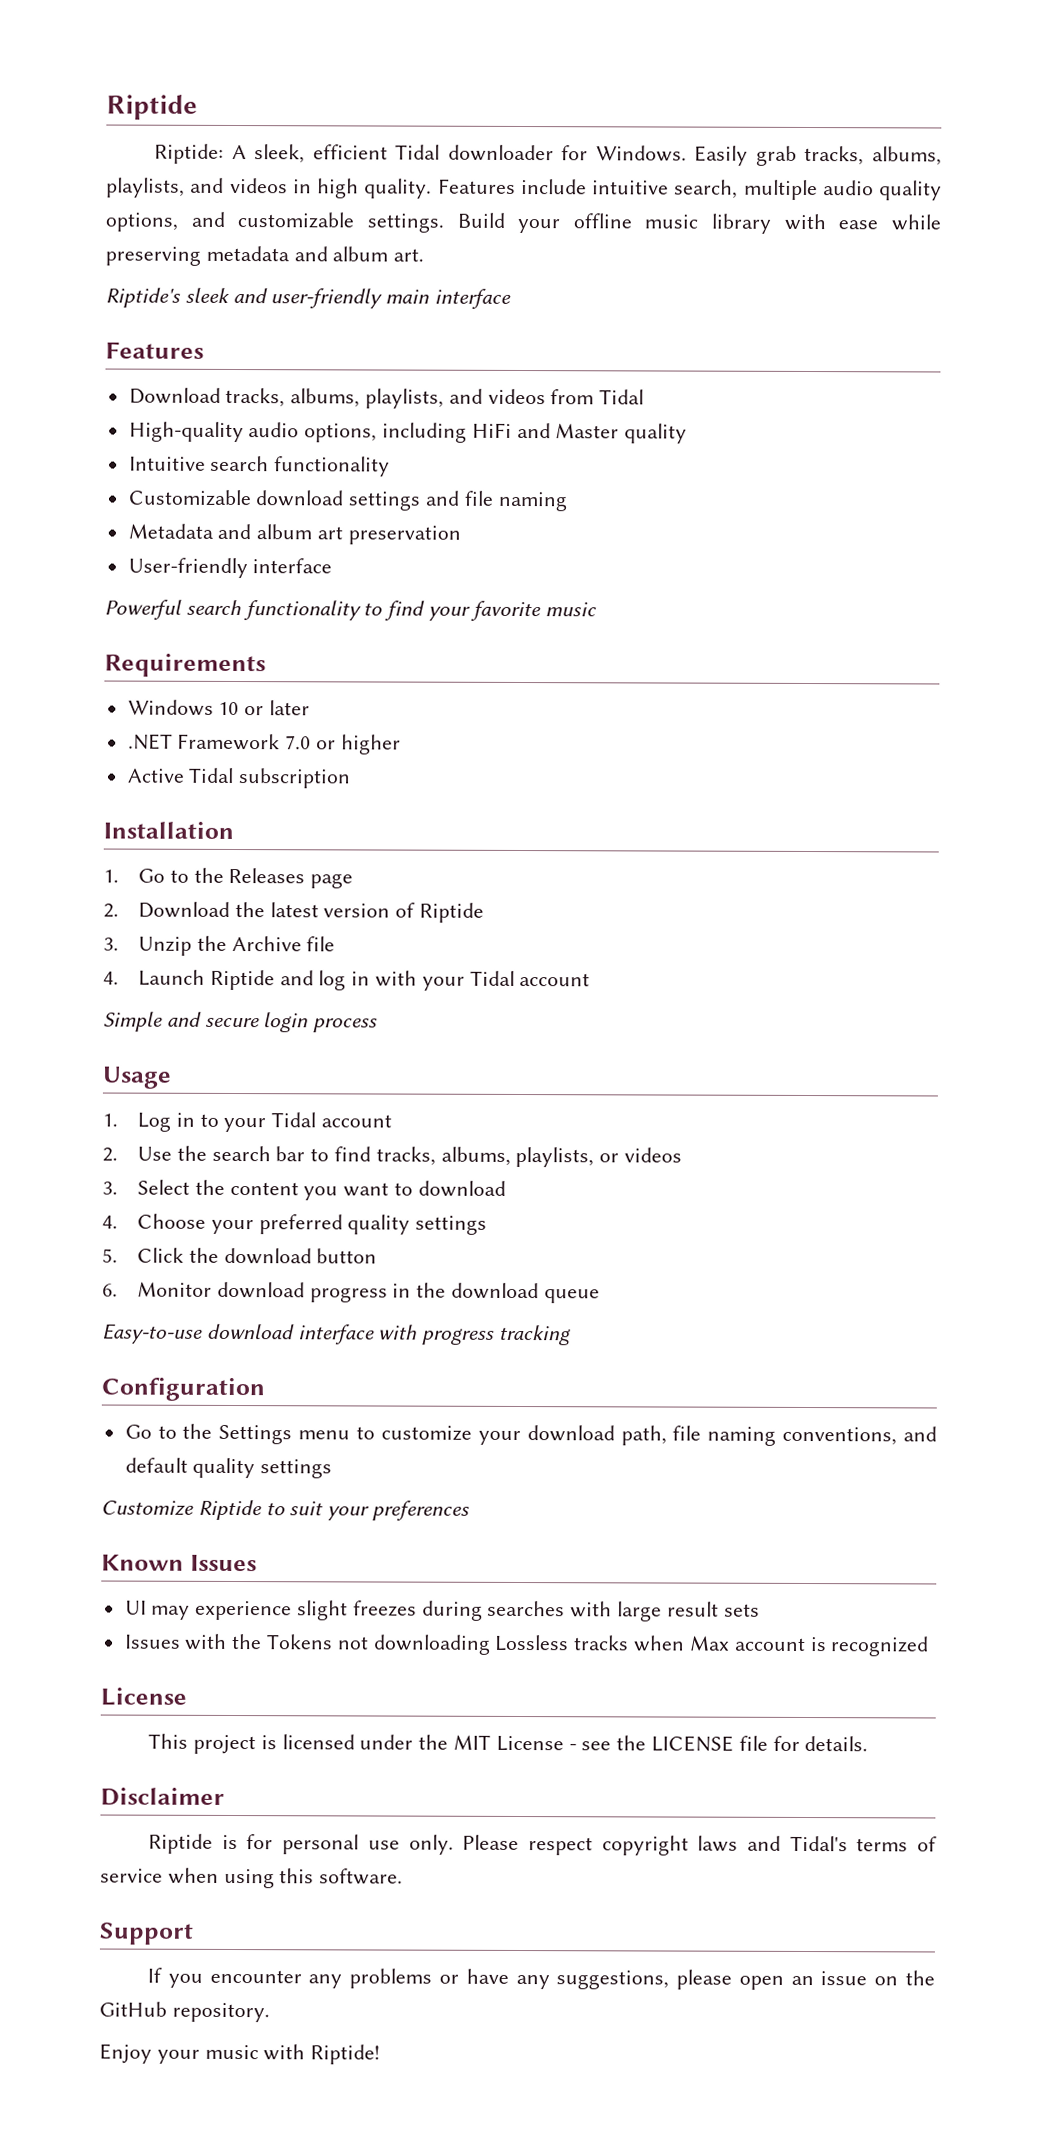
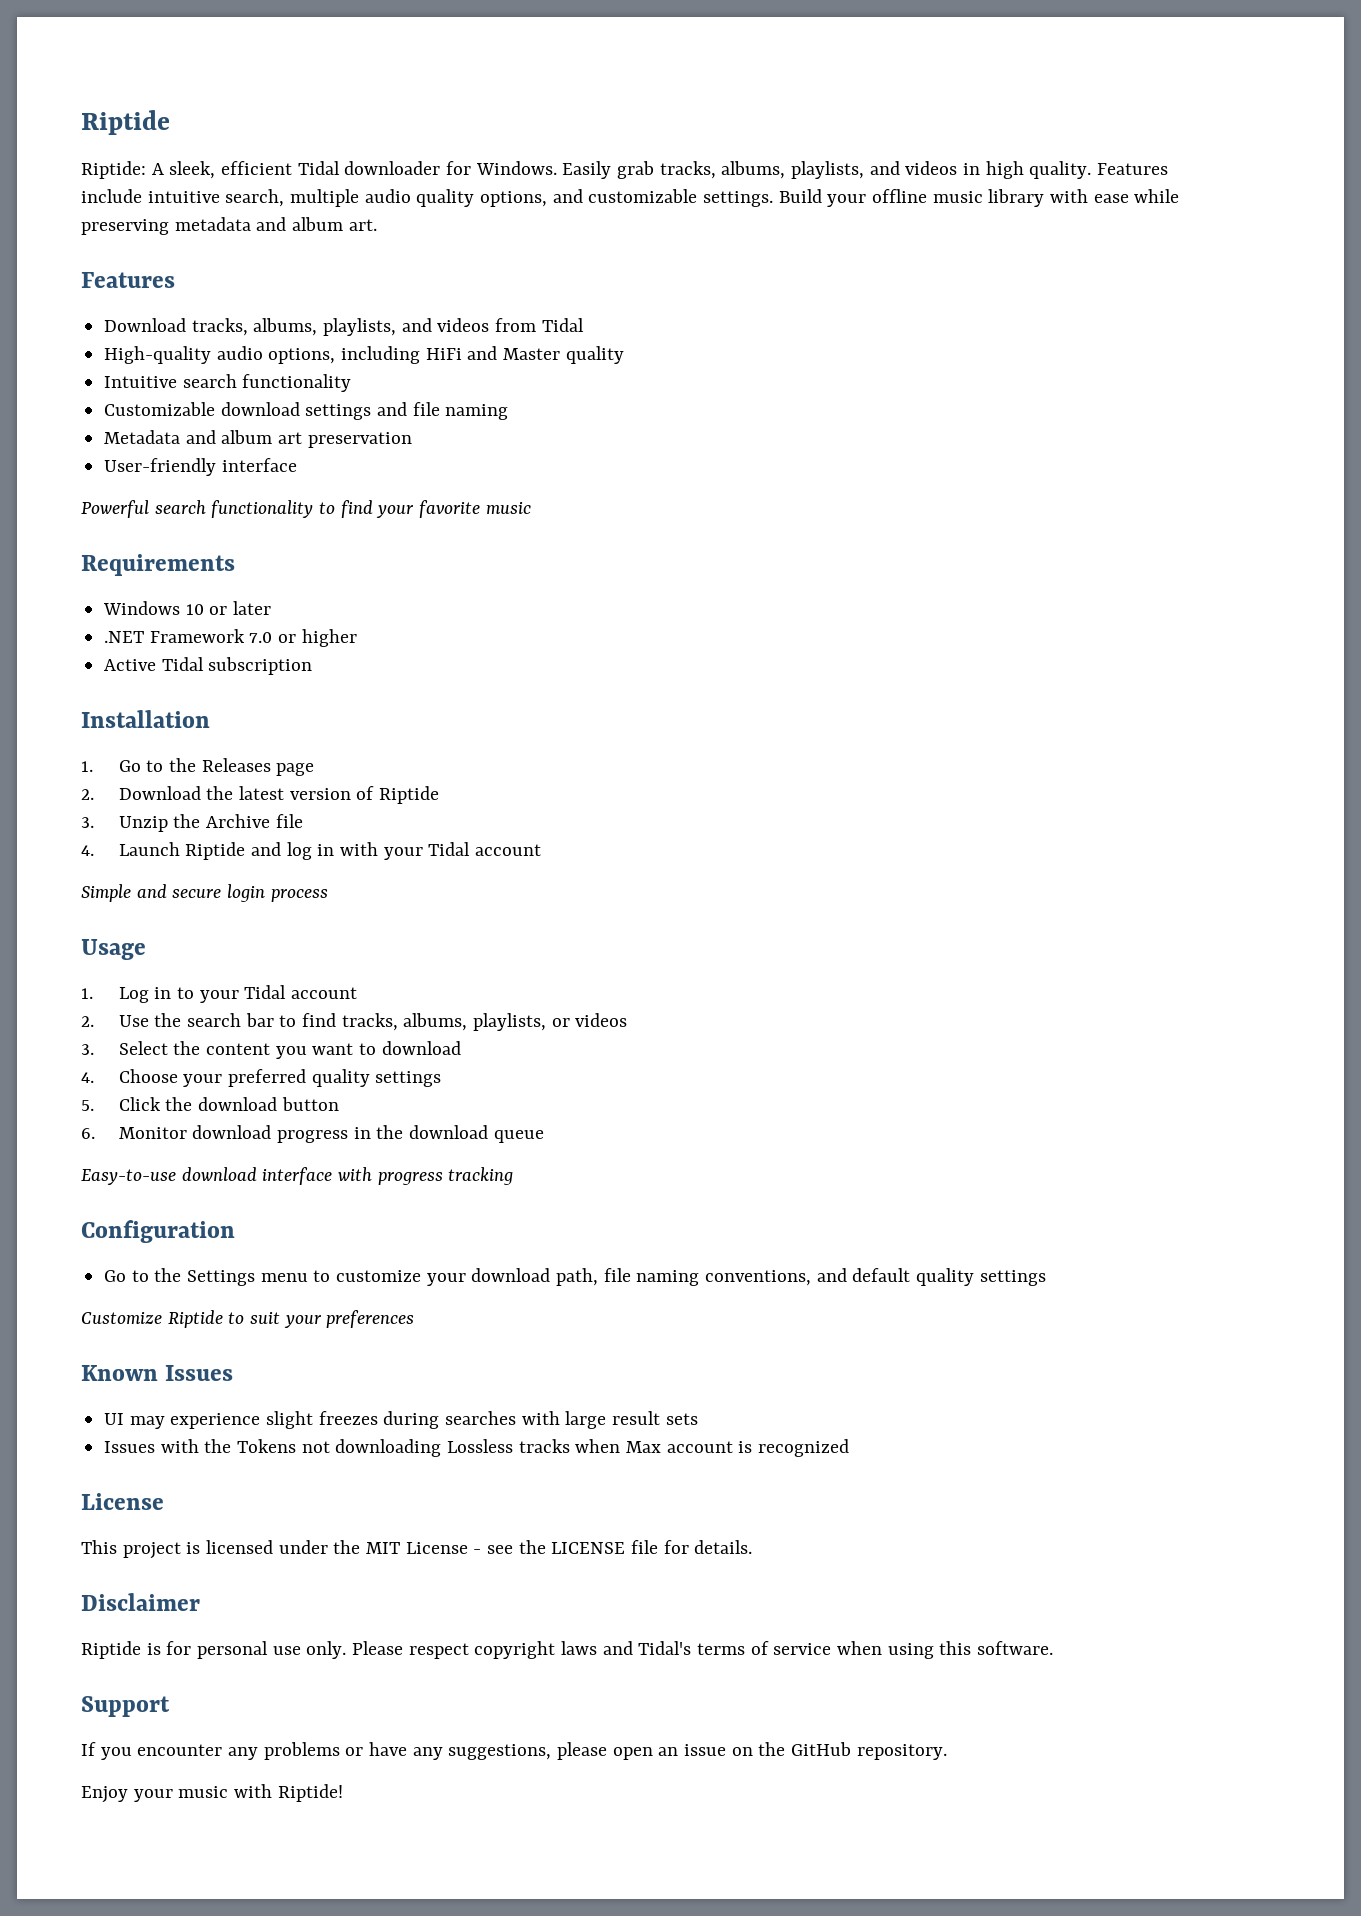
- Riptide's sleek and user-friendly main interface

